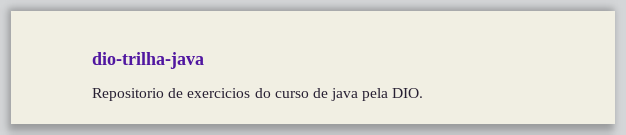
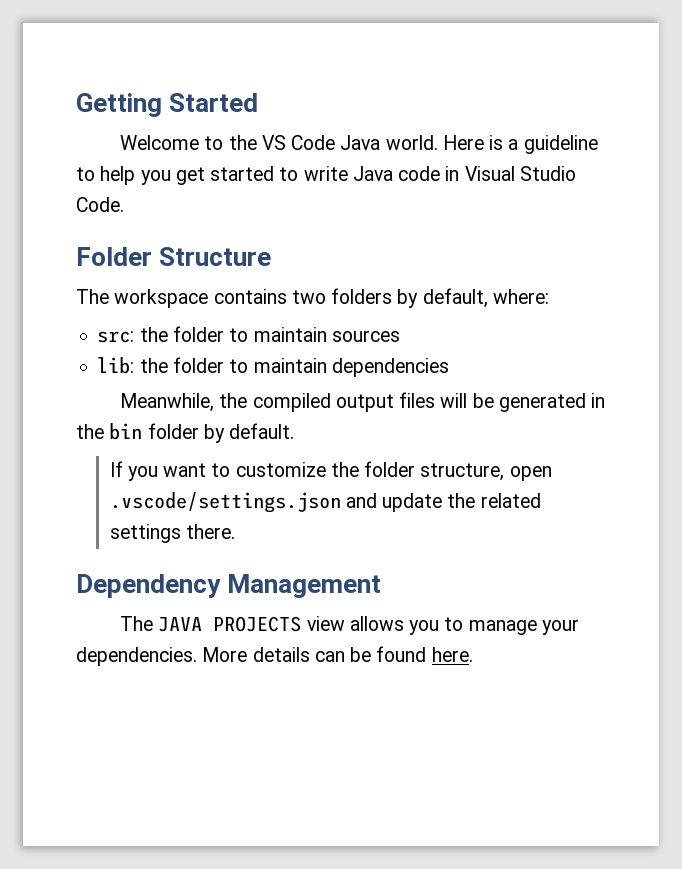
- dio-trilha-java
- Repositorio de exercicios do curso de java pela DIO.
+ Getting Started
+ Welcome to the VS Code Java world. Here is a guideline to help you get started to write Java code in Visual Studio Code.
+ Folder Structure
+ The workspace contains two folders by default, where:
+ src: the folder to maintain sources
+ lib: the folder to maintain dependencies
+ Meanwhile, the compiled output files will be generated in the bin folder by default.
+ If you want to customize the folder structure, open .vscode/settings.json and update the related settings there.
+ Dependency Management
+ The JAVA PROJECTS view allows you to manage your dependencies. More details can be found here.

